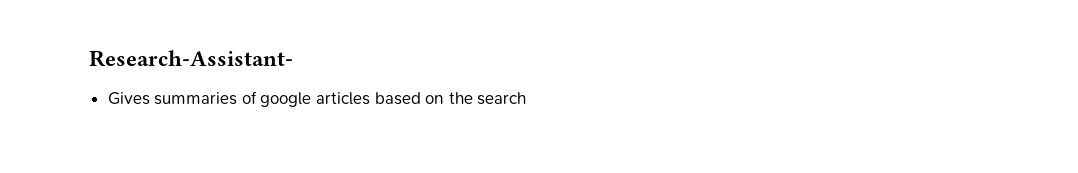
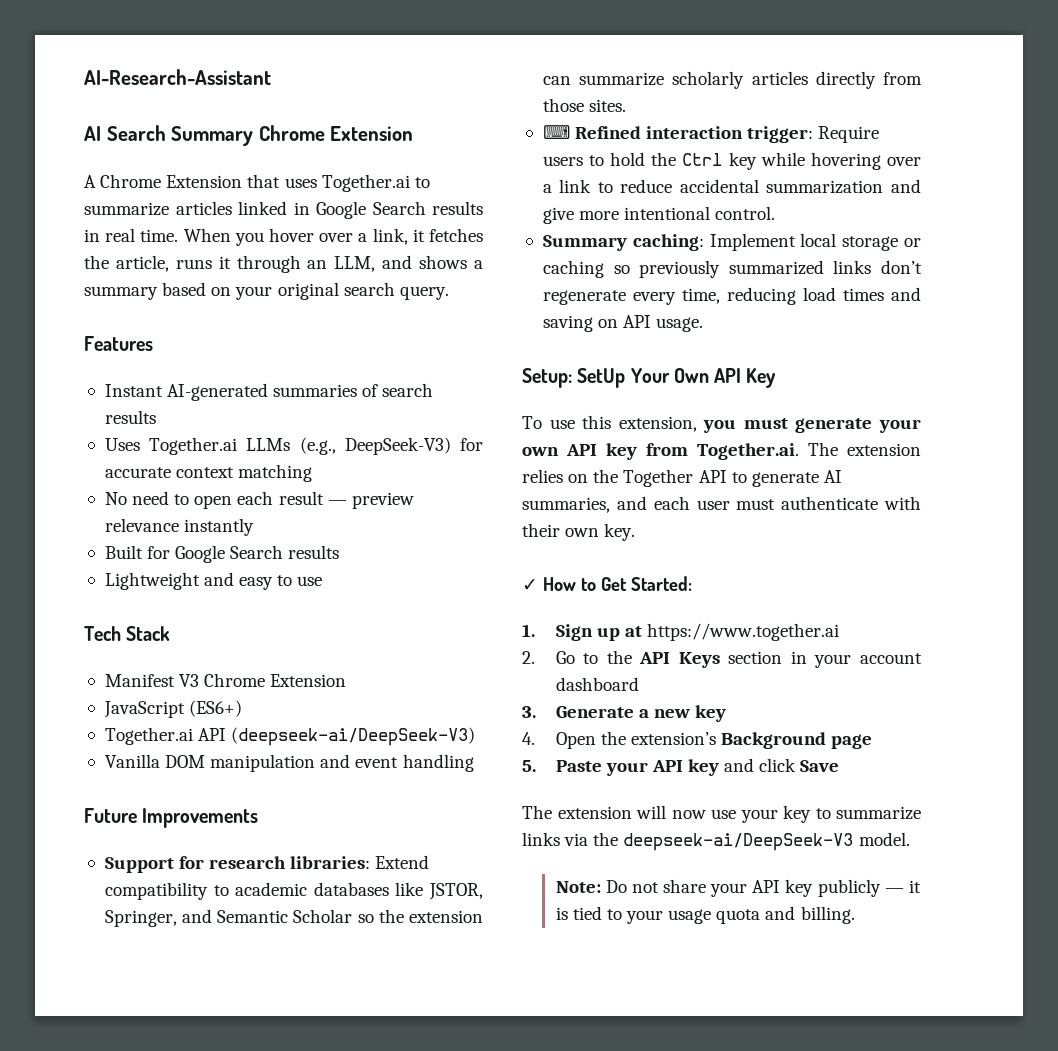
- Research-Assistant-
- Gives summaries of google articles based on the search
+ AI-Research-Assistant
+ AI Search Summary Chrome Extension
+ A Chrome Extension that uses Together.ai to summarize articles linked in Google Search results in real time. When you hover over a link, it fetches the article, runs it through an LLM, and shows a summary based on your original search query.
+ Features
+ Instant AI-generated summaries of search results
+ Uses Together.ai LLMs (e.g., DeepSeek-V3) for accurate context matching
+ No need to open each result — preview relevance instantly
+ Built for Google Search results
+ Lightweight and easy to use
+ Tech Stack
+ Manifest V3 Chrome Extension
+ JavaScript (ES6+)
+ Together.ai API (deepseek-ai/DeepSeek-V3)
+ Vanilla DOM manipulation and event handling
+ Future Improvements
+ Support for research libraries: Extend compatibility to academic databases like JSTOR, Springer, and Semantic Scholar so the extension can summarize scholarly articles directly from those sites.
+ ⌨ Refined interaction trigger: Require users to hold the Ctrl key while hovering over a link to reduce accidental summarization and give more intentional control.
+ Summary caching: Implement local storage or caching so previously summarized links don’t regenerate every time, reducing load times and saving on API usage.
+ Setup: SetUp Your Own API Key
+ To use this extension, you must generate your own API key from Together.ai. The extension relies on the Together API to generate AI summaries, and each user must authenticate with their own key.
+ ✓ How to Get Started:
+ 1. Sign up at https://www.together.ai
+ 2. Go to the API Keys section in your account dashboard
+ 3. Generate a new key
+ 4. Open the extension’s Background page
+ 5. Paste your API key and click Save
+ The extension will now use your key to summarize links via the deepseek-ai/DeepSeek-V3 model.
+ Note: Do not share your API key publicly — it is tied to your usage quota and billing.

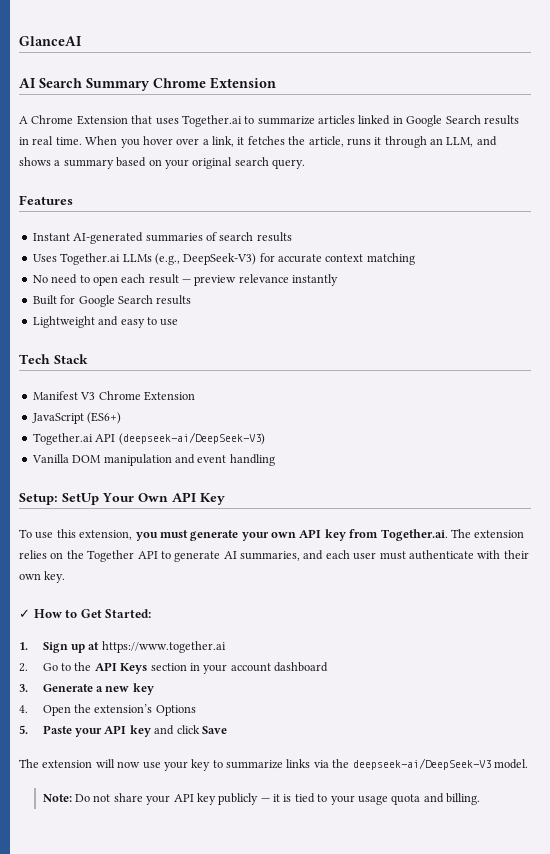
- AI-Research-Assistant
+ GlanceAI
- Future Improvements
- Support for research libraries: Extend compatibility to academic databases like JSTOR, Springer, and Semantic Scholar so the extension can summarize scholarly articles directly from those sites.
- ⌨ Refined interaction trigger: Require users to hold the Ctrl key while hovering over a link to reduce accidental summarization and give more intentional control.
- Summary caching: Implement local storage or caching so previously summarized links don’t regenerate every time, reducing load times and saving on API usage.
- 4. Open the extension’s Background page
+ 4. Open the extension’s Options

